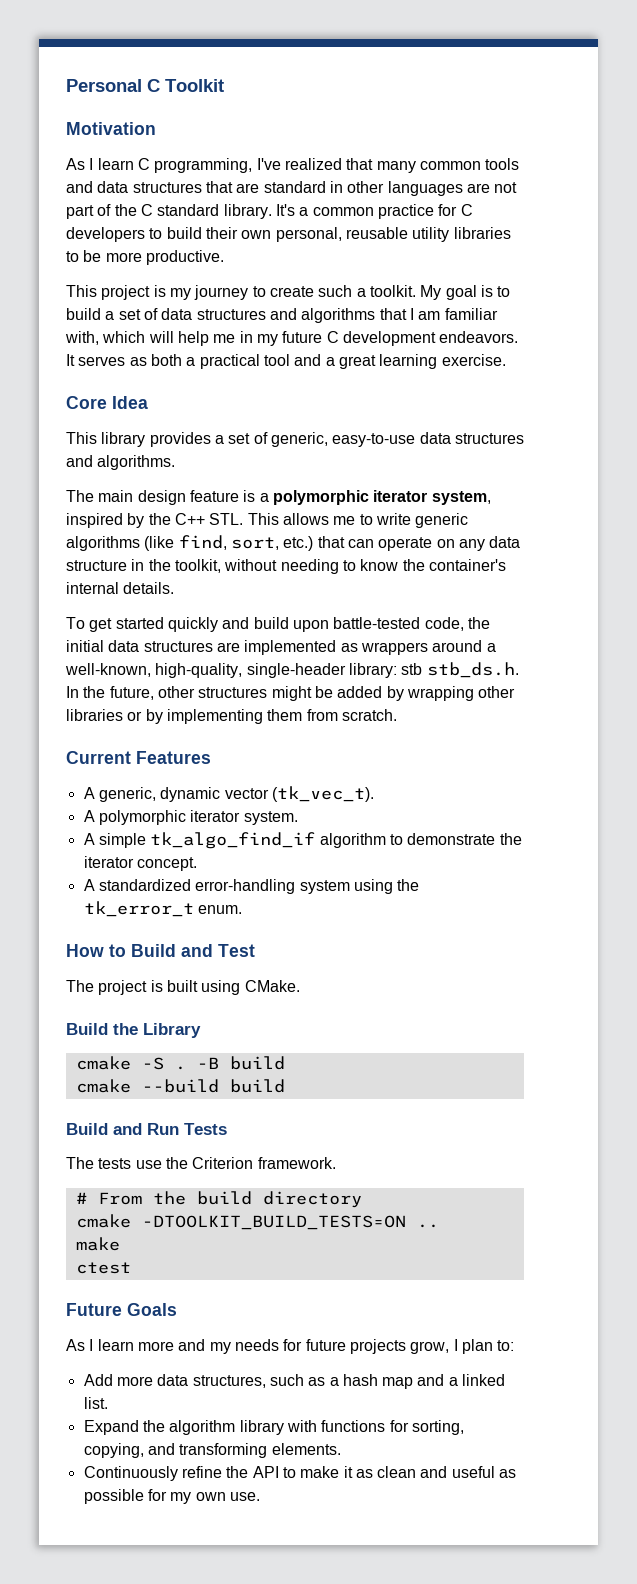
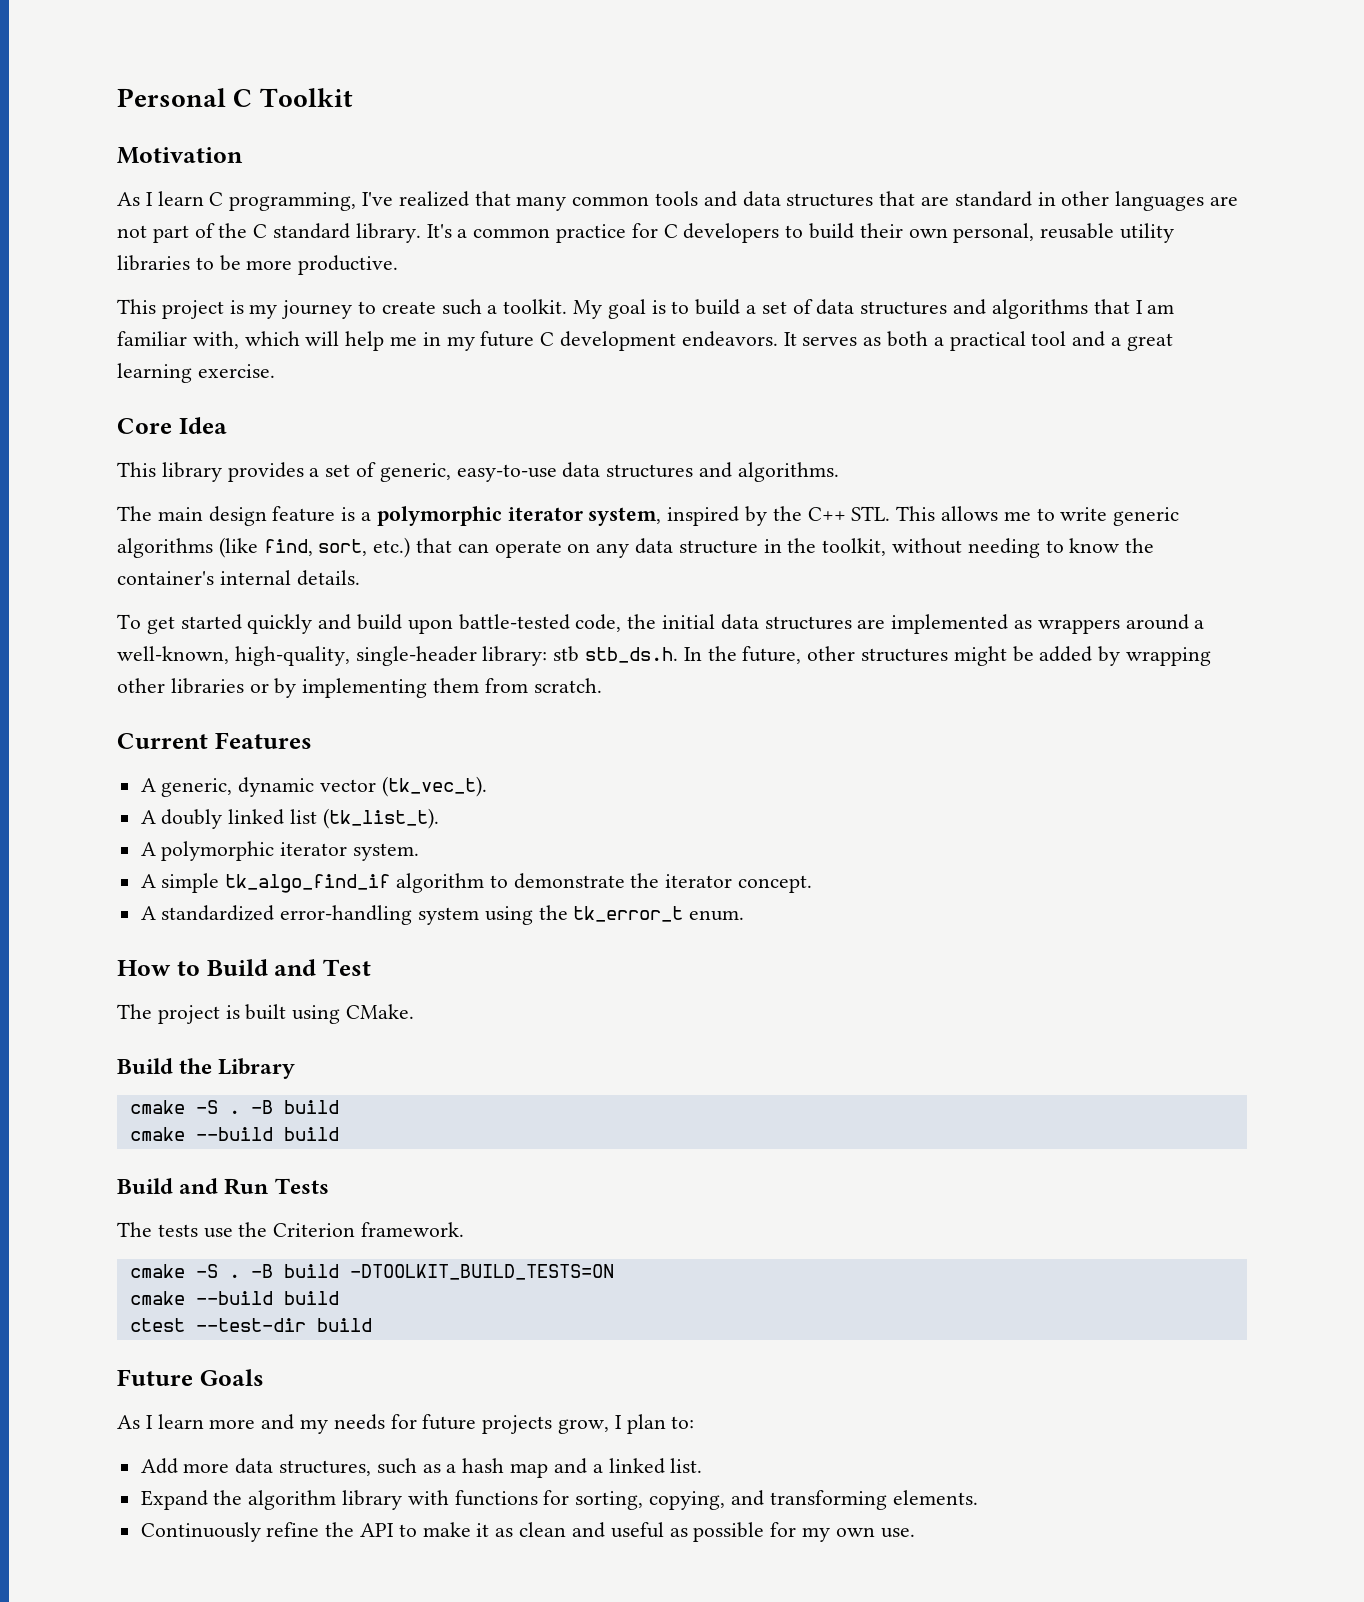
+ A doubly linked list (tk_list_t).
- # From the build directory
- cmake -DTOOLKIT_BUILD_TESTS=ON ..
- make
+ cmake -S . -B build -DTOOLKIT_BUILD_TESTS=ON
+ cmake --build build
- ctest
+ ctest --test-dir build

